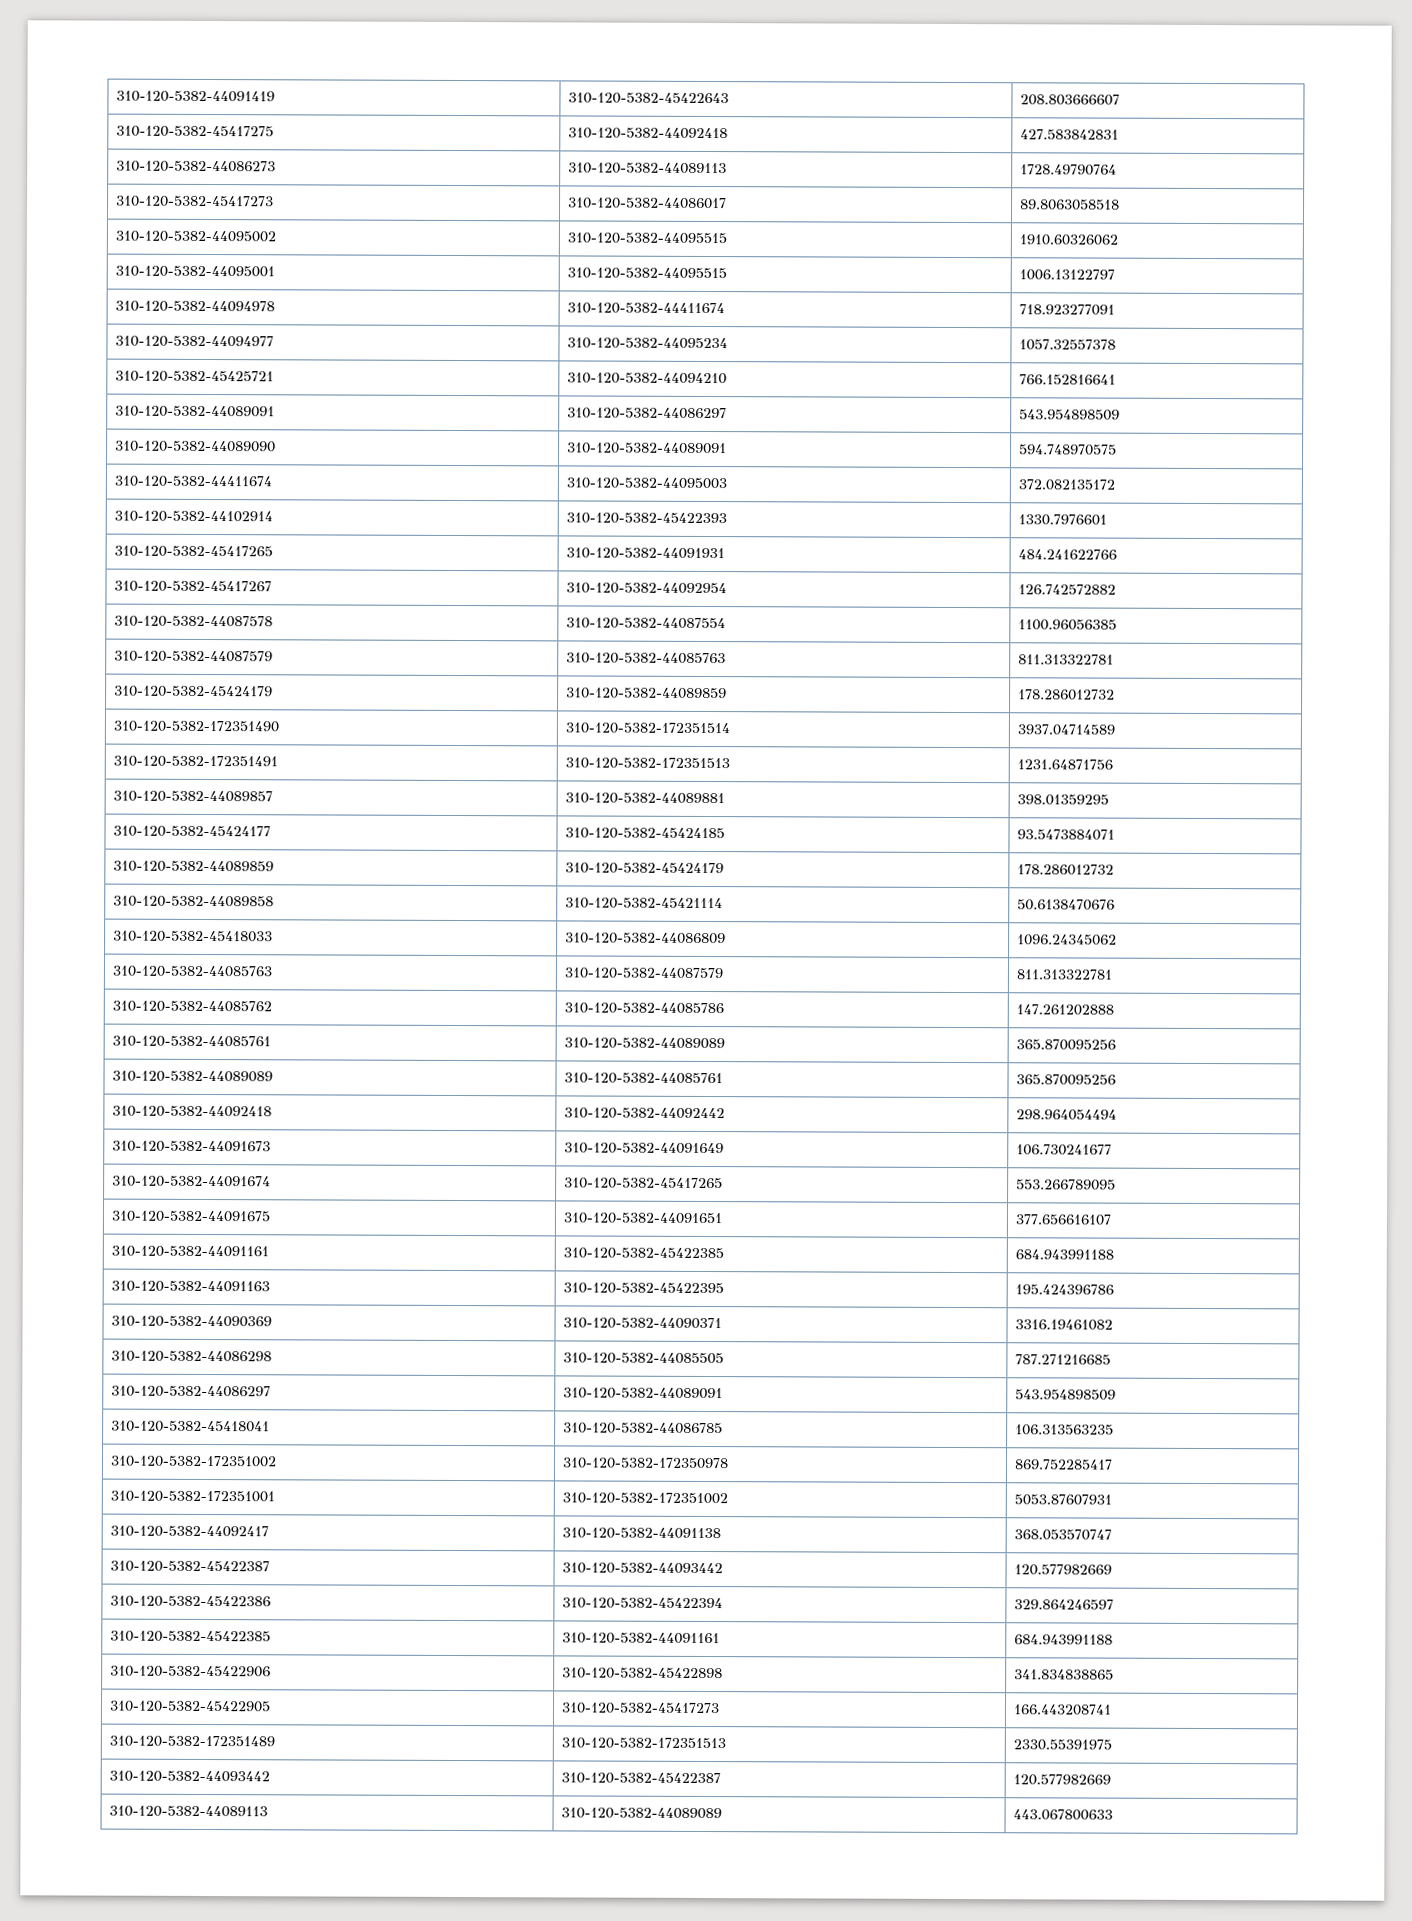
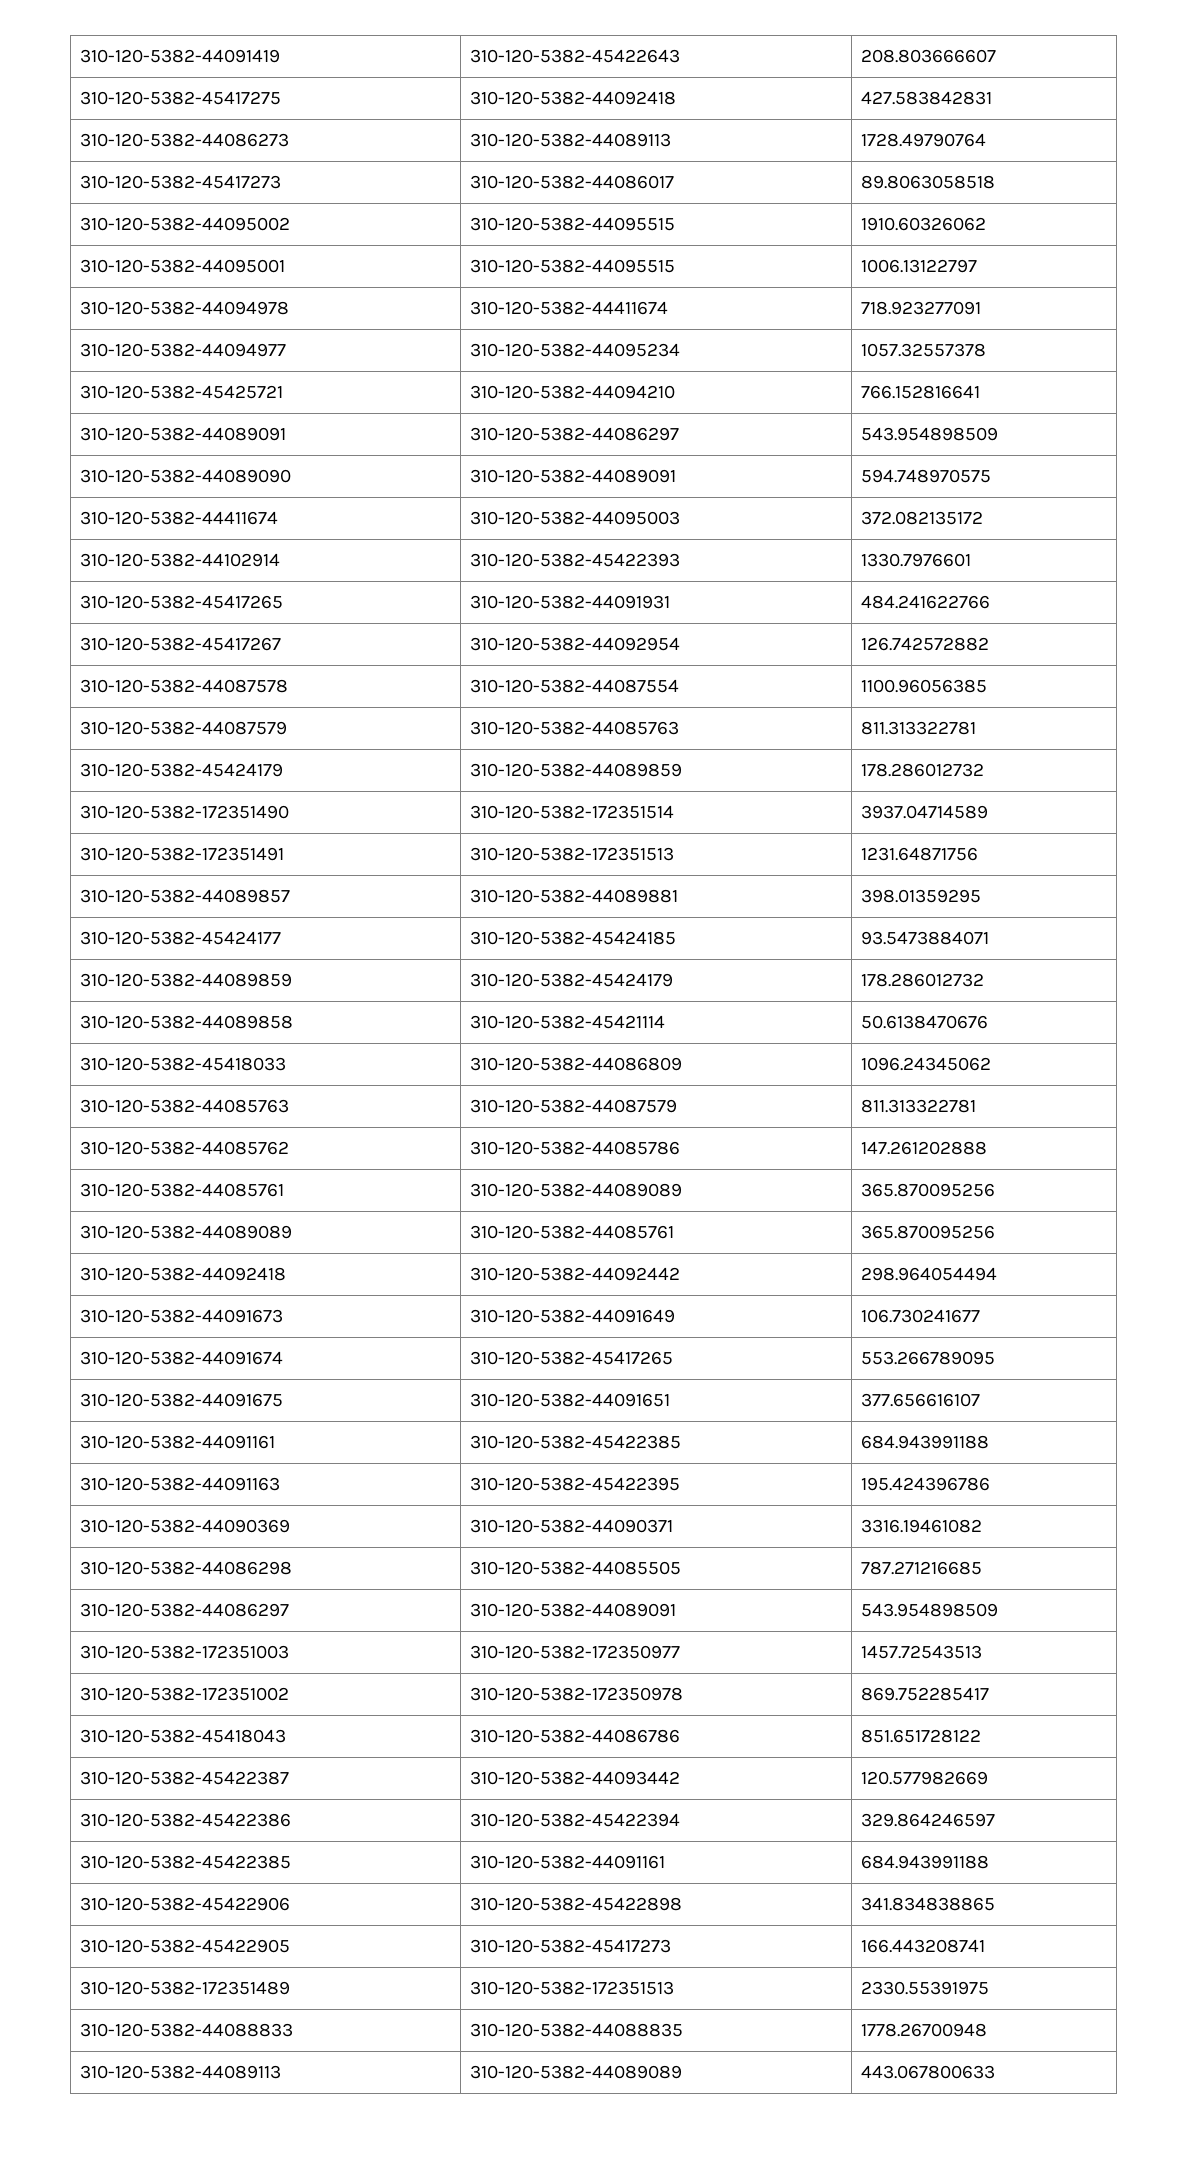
- 310-120-5382-45418041 | 310-120-5382-44086785 | 106.313563235
+ 310-120-5382-172351003 | 310-120-5382-172350977 | 1457.72543513
- 310-120-5382-172351001 | 310-120-5382-172351002 | 5053.87607931
- 310-120-5382-44092417 | 310-120-5382-44091138 | 368.053570747
+ 310-120-5382-45418043 | 310-120-5382-44086786 | 851.651728122
- 310-120-5382-44093442 | 310-120-5382-45422387 | 120.577982669
+ 310-120-5382-44088833 | 310-120-5382-44088835 | 1778.26700948

